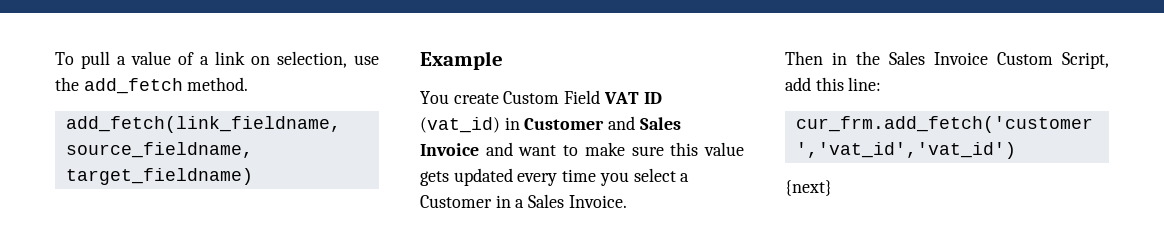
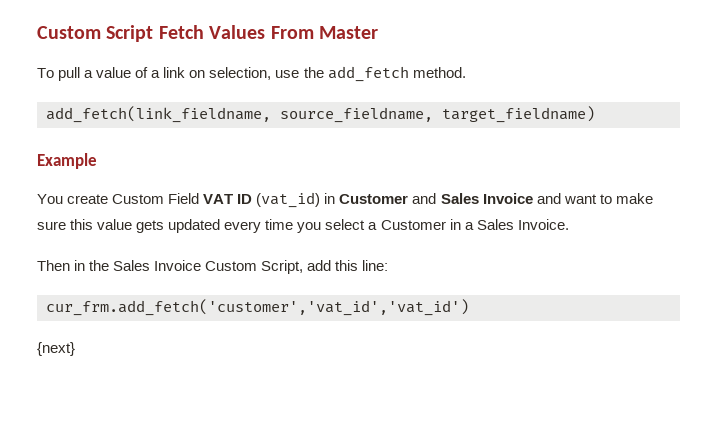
+ Custom Script Fetch Values From Master

